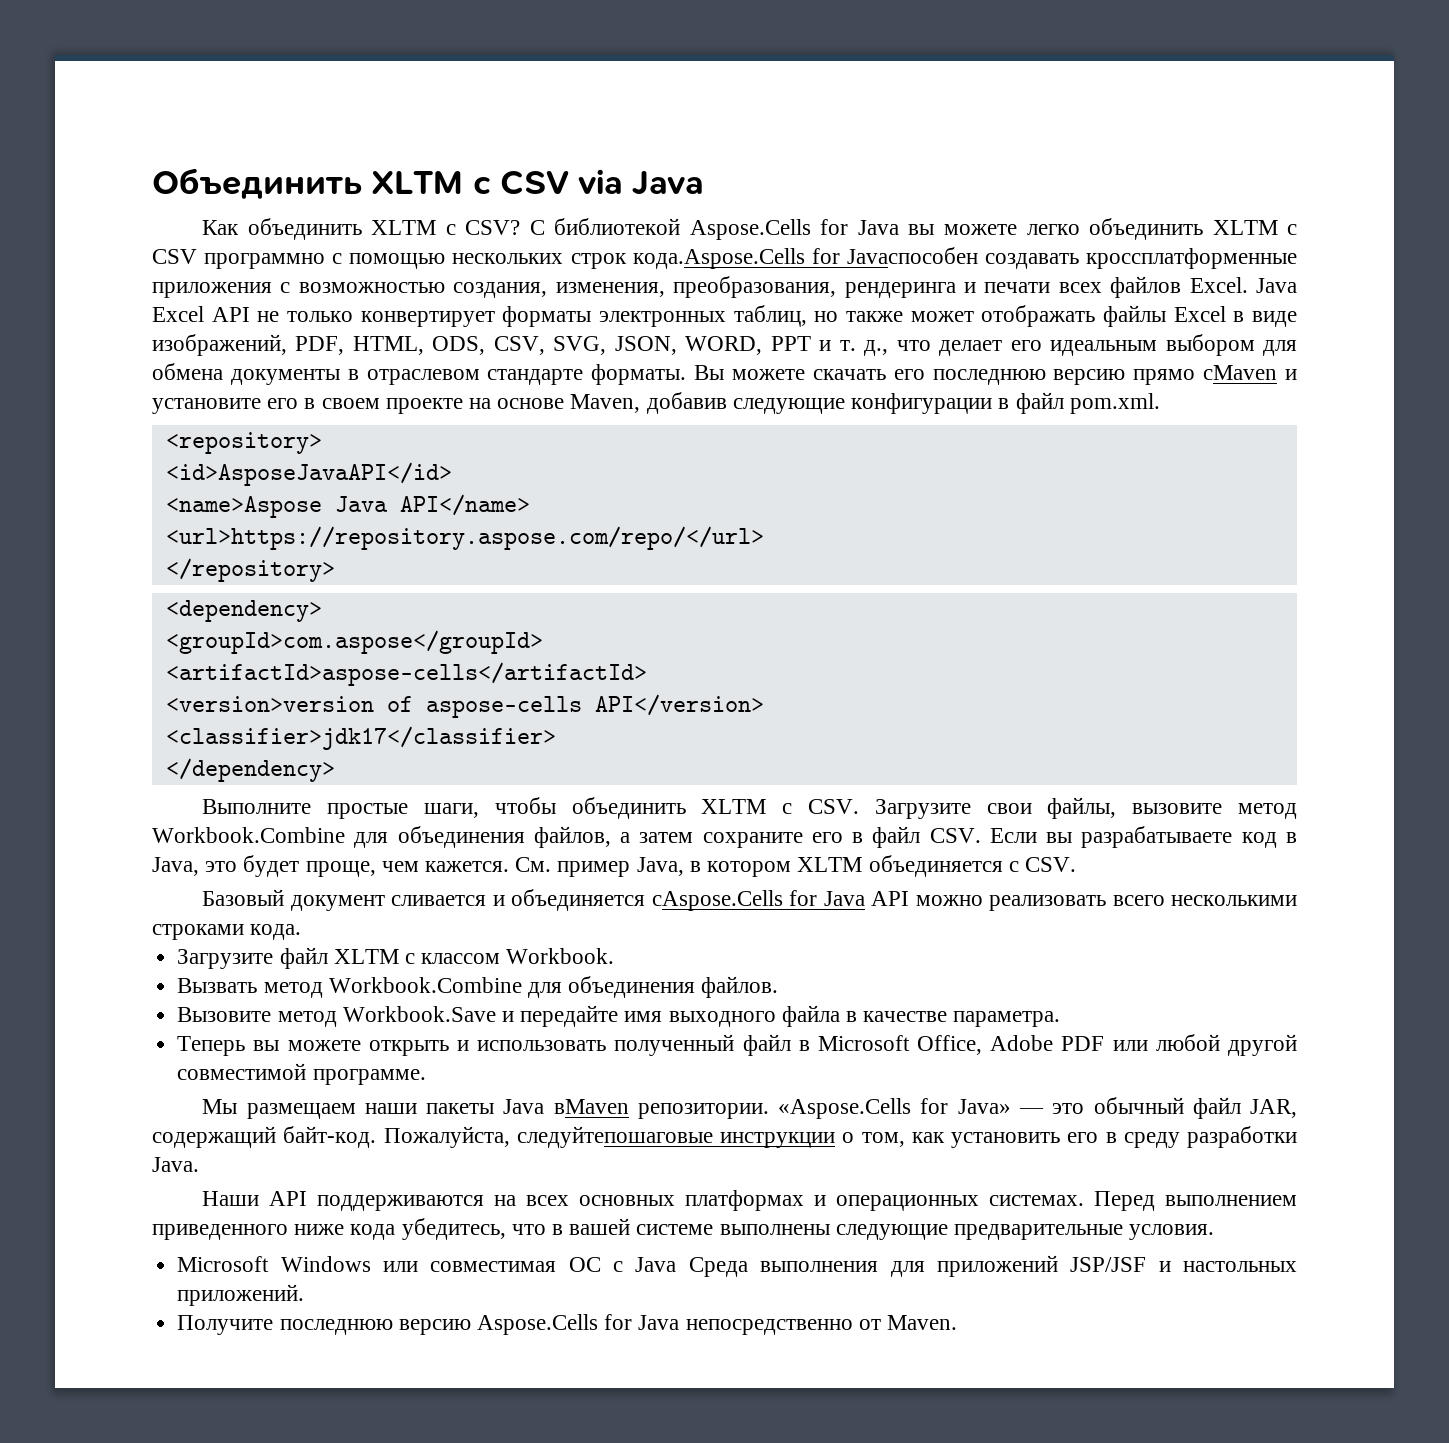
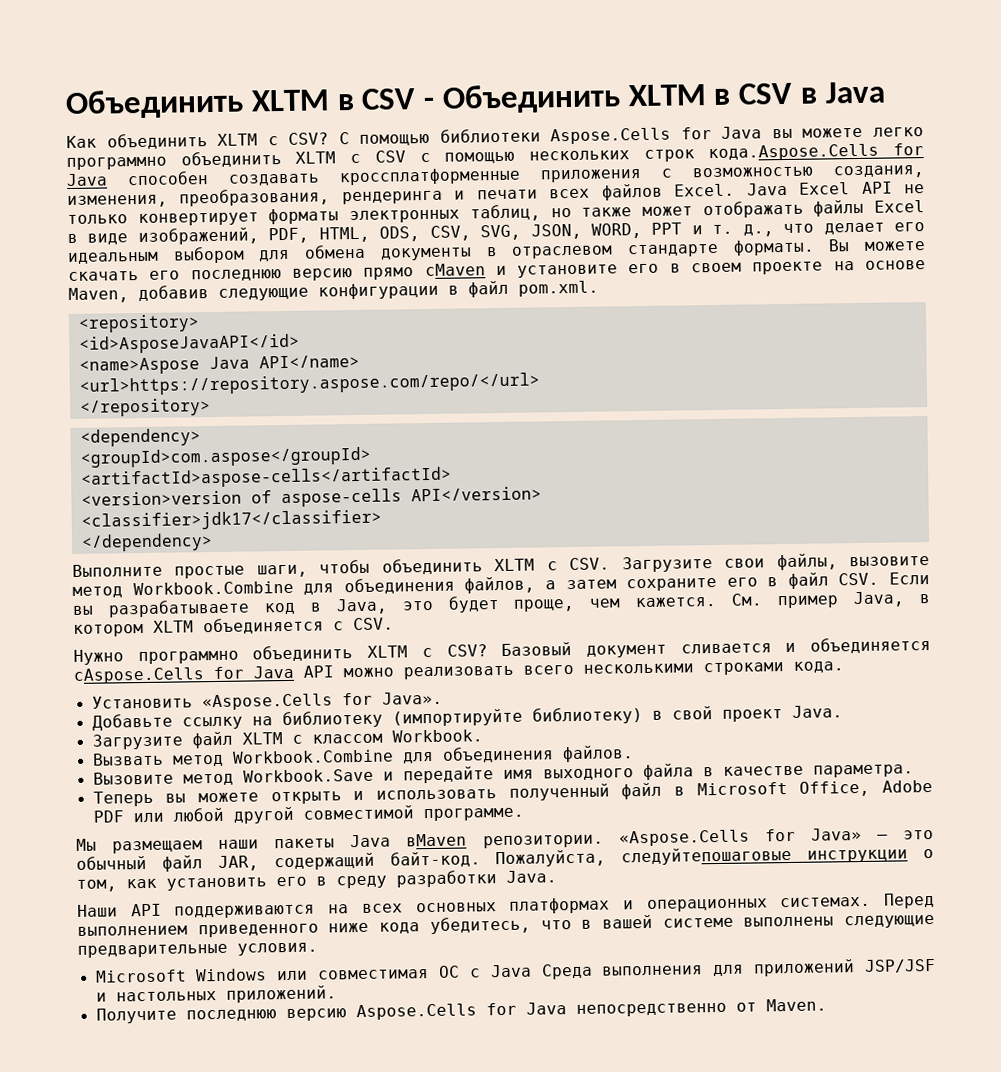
- Объединить XLTM с CSV via Java
+ Объединить XLTM в CSV - Объединить XLTM в CSV в Java
- С библиотекой Aspose.Cells for Java вы можете легко объединить XLTM с CSV программно с помощью нескольких строк кода.Aspose.Cells for Javaспособен создавать кроссплатформенные приложения с возможностью создания, изменения, преобразования, рендеринга и печати всех файлов Excel.
+ С помощью библиотеки Aspose.Cells for Java вы можете легко программно объединить XLTM с CSV с помощью нескольких строк кода.Aspose.Cells for Java способен создавать кроссплатформенные приложения с возможностью создания, изменения, преобразования, рендеринга и печати всех файлов Excel.
+ Нужно программно объединить XLTM с CSV?
+ Установить «Aspose.Cells for Java».
+ Добавьте ссылку на библиотеку (импортируйте библиотеку) в свой проект Java.

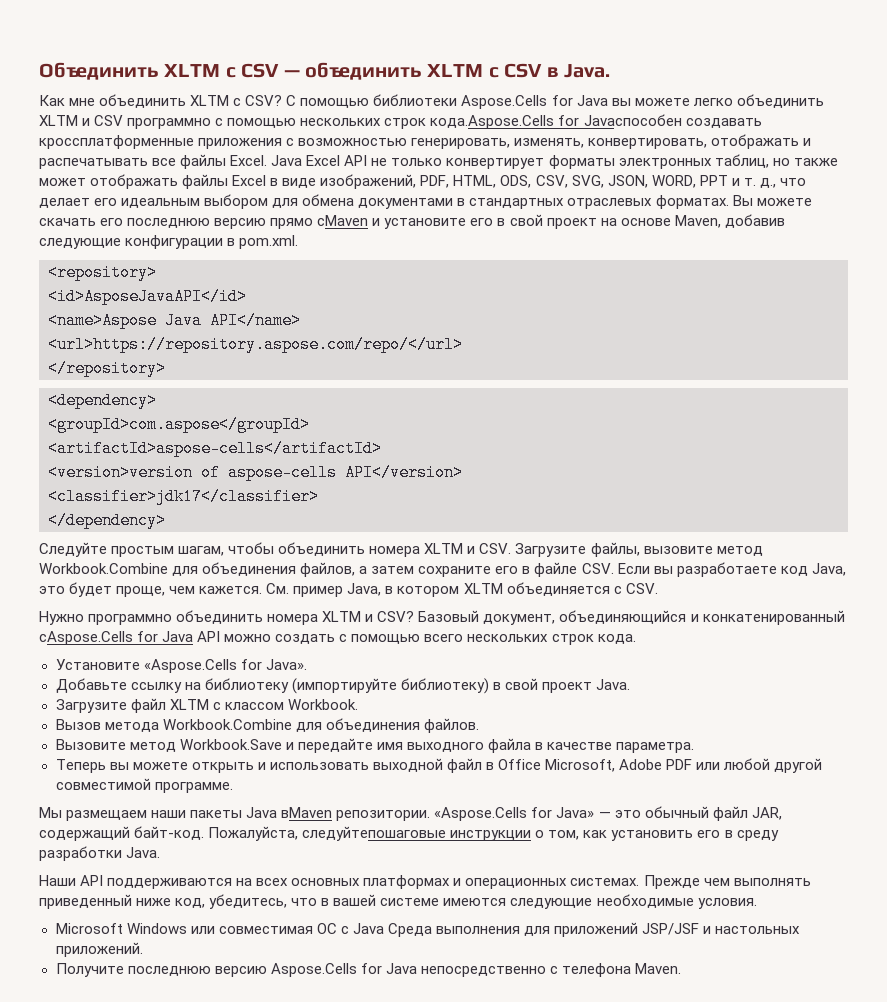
- Объединить XLTM в CSV - Объединить XLTM в CSV в Java
+ Объединить XLTM с CSV — объединить XLTM с CSV в Java.
- Как объединить XLTM с CSV?
+ Как мне объединить XLTM с CSV?
- С помощью библиотеки Aspose.Cells for Java вы можете легко программно объединить XLTM с CSV с помощью нескольких строк кода.Aspose.Cells for Java способен создавать кроссплатформенные приложения с возможностью создания, изменения, преобразования, рендеринга и печати всех файлов Excel.
+ С помощью библиотеки Aspose.Cells for Java вы можете легко объединить XLTM и CSV программно с помощью нескольких строк кода.Aspose.Cells for Javaспособен создавать кроссплатформенные приложения с возможностью генерировать, изменять, конвертировать, отображать и распечатывать все файлы Excel.
- Java Excel API не только конвертирует форматы электронных таблиц, но также может отображать файлы Excel в виде изображений, PDF, HTML, ODS, CSV, SVG, JSON, WORD, PPT и т. д., что делает его идеальным выбором для обмена документы в отраслевом стандарте форматы.
+ Java Excel API не только конвертирует форматы электронных таблиц, но также может отображать файлы Excel в виде изображений, PDF, HTML, ODS, CSV, SVG, JSON, WORD, PPT и т. д., что делает его идеальным выбором для обмена документами в стандартных отраслевых форматах.
- Вы можете скачать его последнюю версию прямо сMaven и установите его в своем проекте на основе Maven, добавив следующие конфигурации в файл pom.xml.
+ Вы можете скачать его последнюю версию прямо сMaven и установите его в свой проект на основе Maven, добавив следующие конфигурации в pom.xml.
- Выполните простые шаги, чтобы объединить XLTM с CSV. Загрузите свои файлы, вызовите метод Workbook.Combine для объединения файлов, а затем сохраните его в файл CSV. Если вы разрабатываете код в Java, это будет проще, чем кажется.
+ Следуйте простым шагам, чтобы объединить номера XLTM и CSV. Загрузите файлы, вызовите метод Workbook.Combine для объединения файлов, а затем сохраните его в файле CSV. Если вы разработаете код Java, это будет проще, чем кажется.
- Нужно программно объединить XLTM с CSV? Базовый документ сливается и объединяется сAspose.Cells for Java API можно реализовать всего несколькими строками кода.
+ Нужно программно объединить номера XLTM и CSV? Базовый документ, объединяющийся и конкатенированный сAspose.Cells for Java API можно создать с помощью всего нескольких строк кода.
- Установить «Aspose.Cells for Java».
+ Установите «Aspose.Cells for Java».
- Вызвать метод Workbook.Combine для объединения файлов.
+ Вызов метода Workbook.Combine для объединения файлов.
- Теперь вы можете открыть и использовать полученный файл в Microsoft Office, Adobe PDF или любой другой совместимой программе.
+ Теперь вы можете открыть и использовать выходной файл в Office Microsoft, Adobe PDF или любой другой совместимой программе.
- Перед выполнением приведенного ниже кода убедитесь, что в вашей системе выполнены следующие предварительные условия.
+ Прежде чем выполнять приведенный ниже код, убедитесь, что в вашей системе имеются следующие необходимые условия.
- Получите последнюю версию Aspose.Cells for Java непосредственно от Maven.
+ Получите последнюю версию Aspose.Cells for Java непосредственно с телефона Maven.

